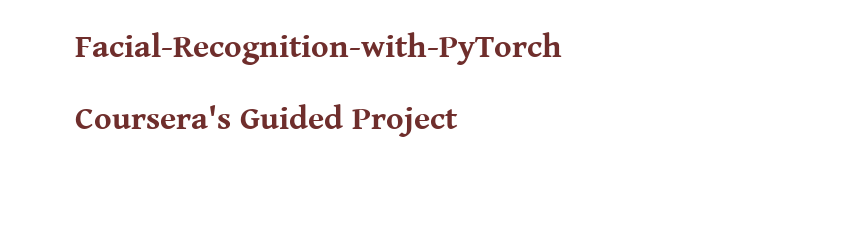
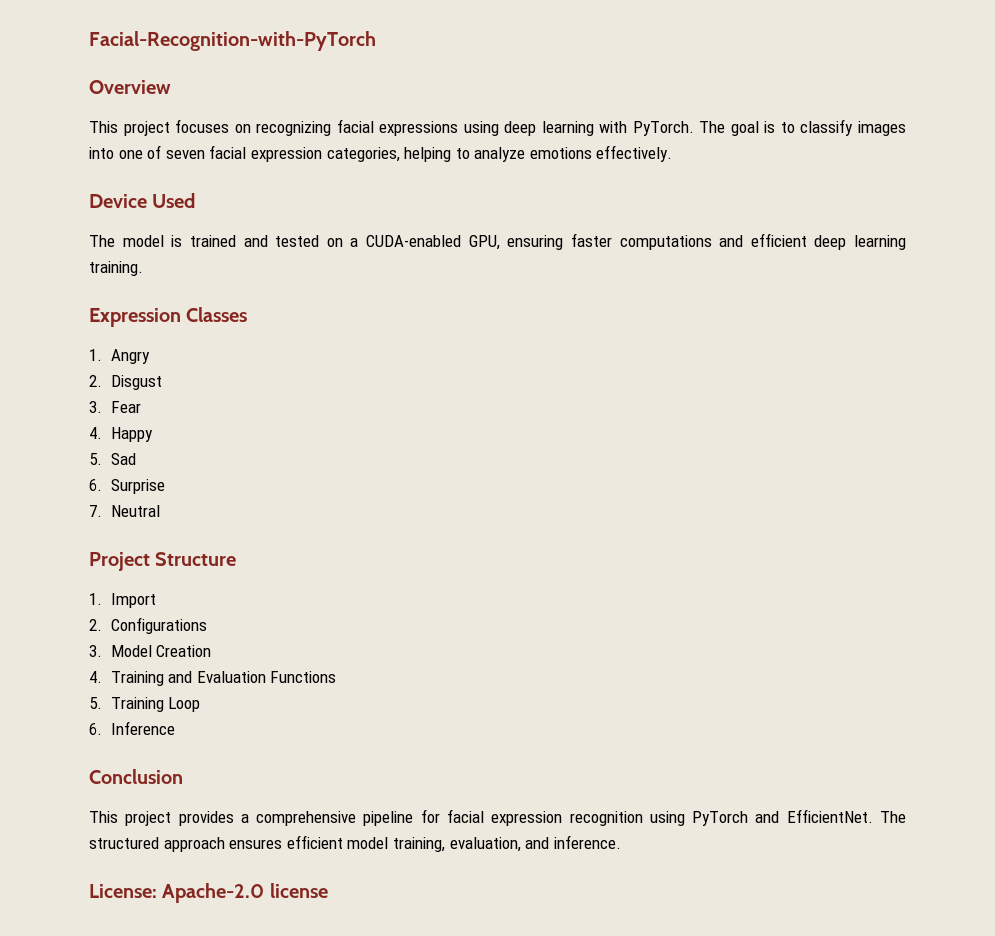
- Coursera's Guided Project
+ Overview
+ This project focuses on recognizing facial expressions using deep learning with PyTorch. The goal is to classify images into one of seven facial expression categories, helping to analyze emotions effectively.
+ Device Used
+ The model is trained and tested on a CUDA-enabled GPU, ensuring faster computations and efficient deep learning training.
+ Expression Classes
+ 1. Angry
+ 2. Disgust
+ 3. Fear
+ 4. Happy
+ 5. Sad
+ 6. Surprise
+ 7. Neutral
+ Project Structure
+ 1. Import
+ 2. Configurations
+ 3. Model Creation
+ 4. Training and Evaluation Functions
+ 5. Training Loop
+ 6. Inference
+ Conclusion
+ This project provides a comprehensive pipeline for facial expression recognition using PyTorch and EfficientNet. The structured approach ensures efficient model training, evaluation, and inference.
+ License: Apache-2.0 license

